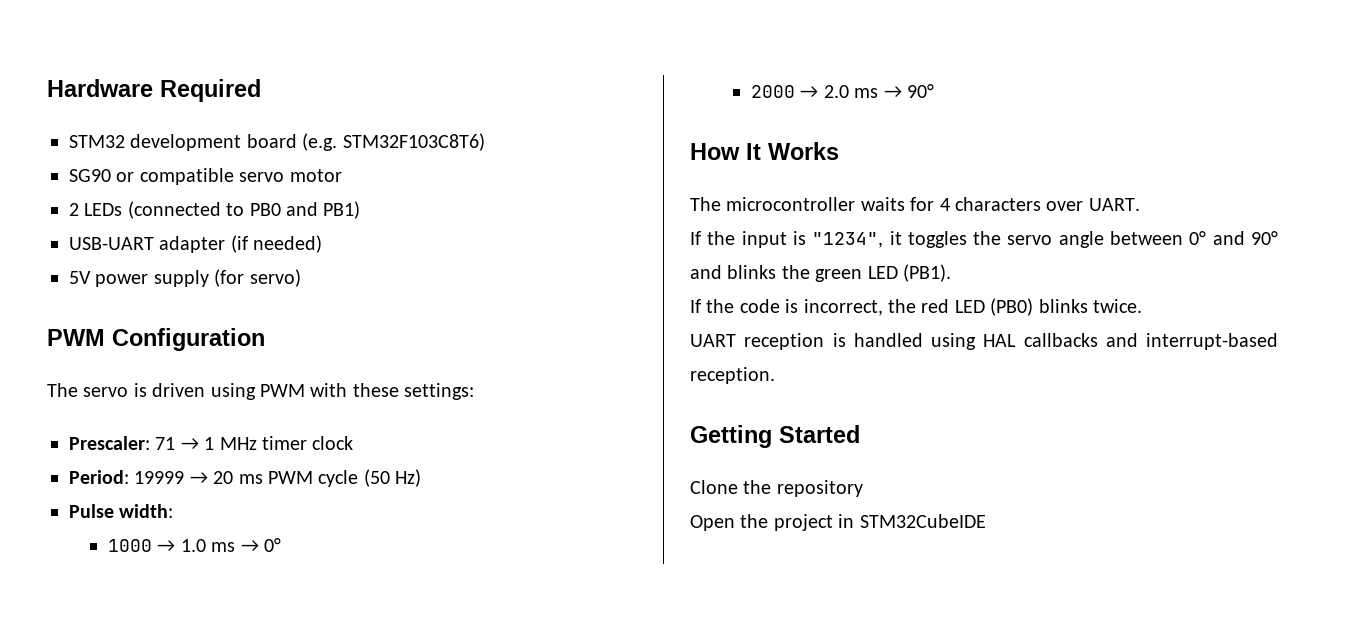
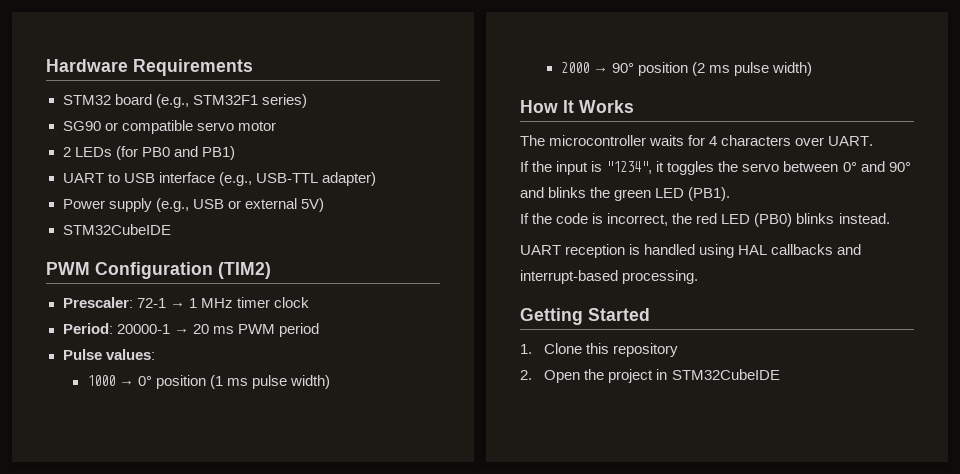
- Hardware Required
+ Hardware Requirements
- STM32 development board (e.g. STM32F103C8T6)
+ STM32 board (e.g., STM32F1 series)
- 2 LEDs (connected to PB0 and PB1)
+ 2 LEDs (for PB0 and PB1)
- USB-UART adapter (if needed)
- 5V power supply (for servo)
- PWM Configuration
- The servo is driven using PWM with these settings:
+ UART to USB interface (e.g., USB-TTL adapter)
+ Power supply (e.g., USB or external 5V)
+ STM32CubeIDE
+ PWM Configuration (TIM2)
- Prescaler: 71 → 1 MHz timer clock
+ Prescaler: 72-1 → 1 MHz timer clock
- Period: 19999 → 20 ms PWM cycle (50 Hz)
+ Period: 20000-1 → 20 ms PWM period
- Pulse width:
+ Pulse values:
- 1000 → 1.0 ms → 0°
- 2000 → 2.0 ms → 90°
+ 1000 → 0° position (1 ms pulse width)
+ 2000 → 90° position (2 ms pulse width)
- If the input is "1234", it toggles the servo angle between 0° and 90° and blinks the green LED (PB1).
+ If the input is "1234", it toggles the servo between 0° and 90° and blinks the green LED (PB1).
- If the code is incorrect, the red LED (PB0) blinks twice.
+ If the code is incorrect, the red LED (PB0) blinks instead.
- UART reception is handled using HAL callbacks and interrupt-based reception.
+ UART reception is handled using HAL callbacks and interrupt-based processing.
- Clone the repository
+ 1. Clone this repository
- Open the project in STM32CubeIDE
+ 2. Open the project in STM32CubeIDE

